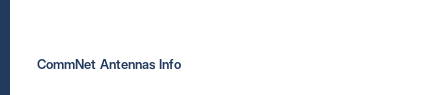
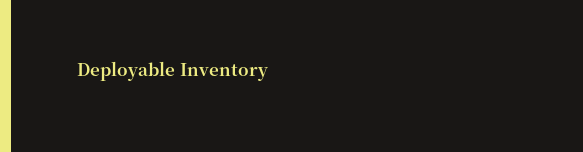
- CommNet Antennas Info
+ Deployable Inventory

